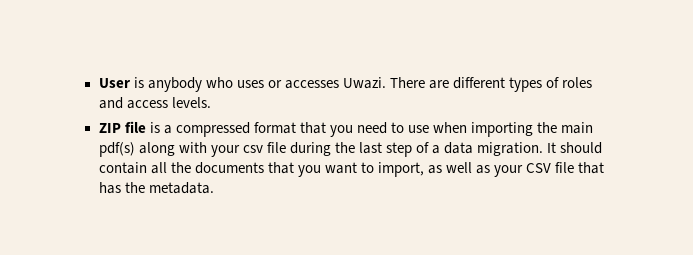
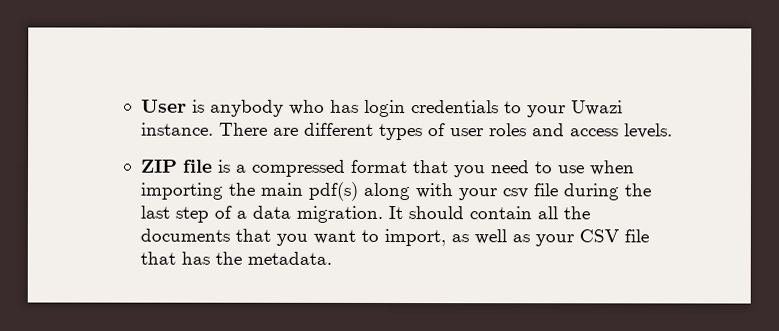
- User is anybody who uses or accesses Uwazi.
+ User is anybody who has login credentials to your Uwazi instance.
- There are different types of roles and access levels.
+ There are different types of user roles and access levels.

